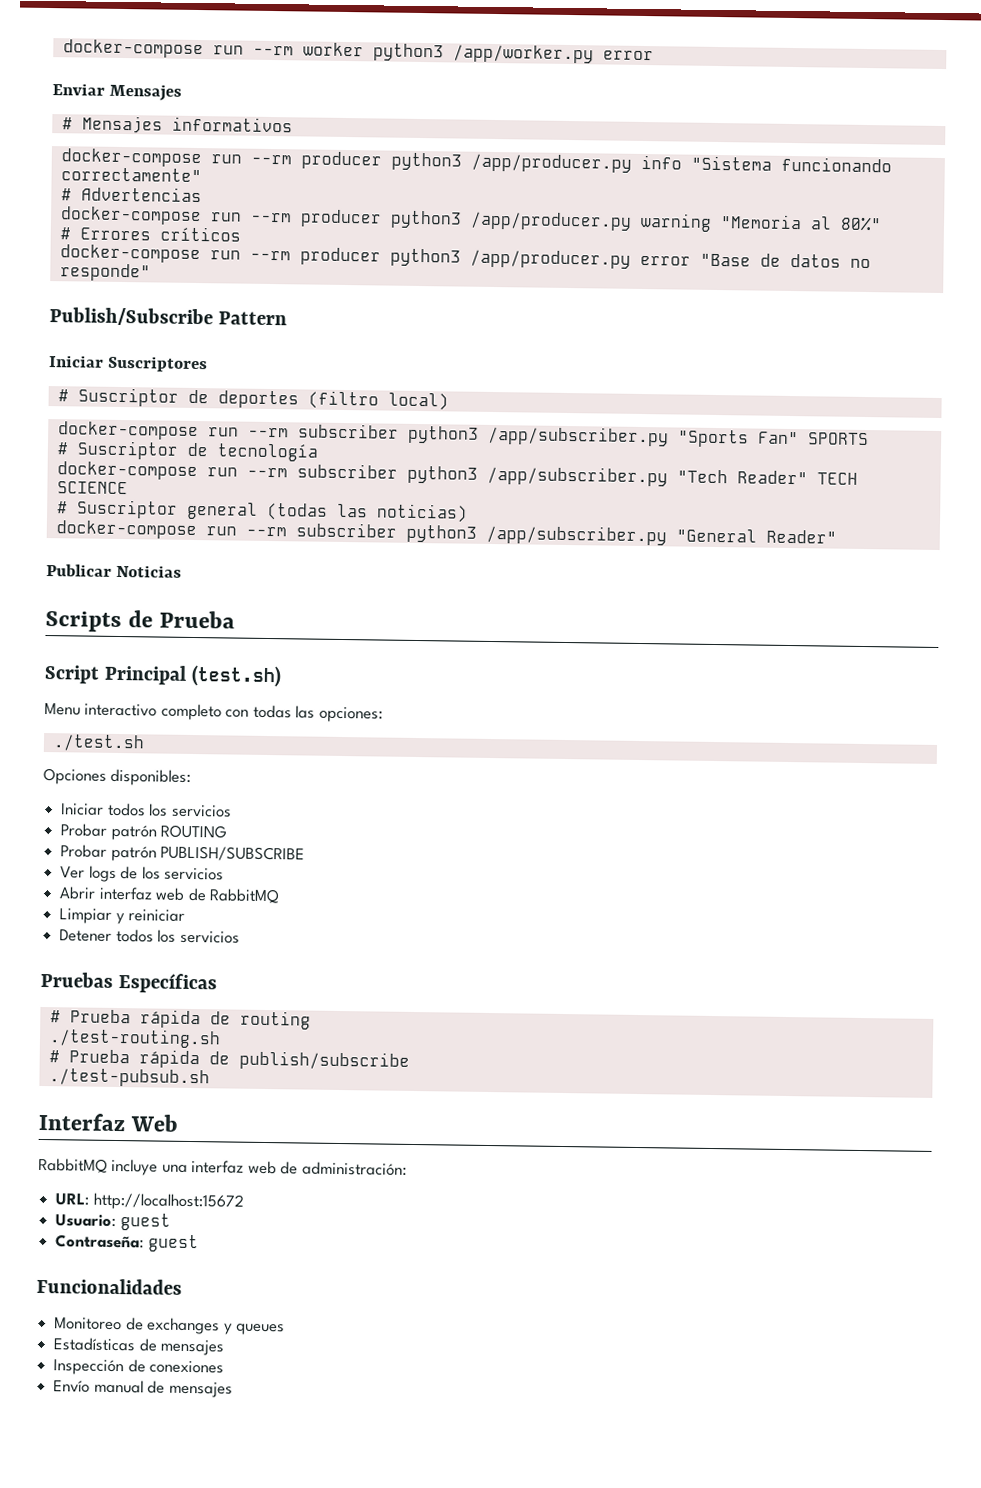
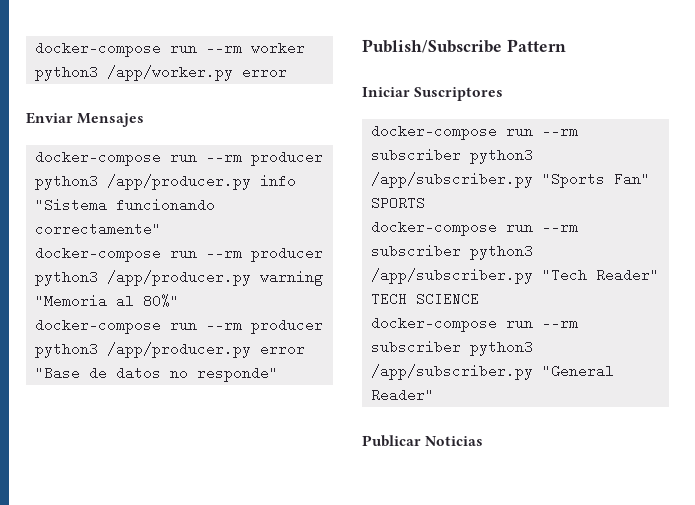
- # Mensajes informativos
- # Advertencias
- # Errores críticos
- # Suscriptor de deportes (filtro local)
- # Suscriptor de tecnología
- # Suscriptor general (todas las noticias)
- Scripts de Prueba
- Script Principal (test.sh)
- Menu interactivo completo con todas las opciones:
- ./test.sh
- Opciones disponibles:
- Iniciar todos los servicios
- Probar patrón ROUTING
- Probar patrón PUBLISH/SUBSCRIBE
- Ver logs de los servicios
- Abrir interfaz web de RabbitMQ
- Limpiar y reiniciar
- Detener todos los servicios
- Pruebas Específicas
- # Prueba rápida de routing
- ./test-routing.sh
- # Prueba rápida de publish/subscribe
- ./test-pubsub.sh
- Interfaz Web
- RabbitMQ incluye una interfaz web de administración:
- URL: http://localhost:15672
- Usuario: guest
- Contraseña: guest
- Funcionalidades
- Monitoreo de exchanges y queues
- Estadísticas de mensajes
- Inspección de conexiones
- Envío manual de mensajes

